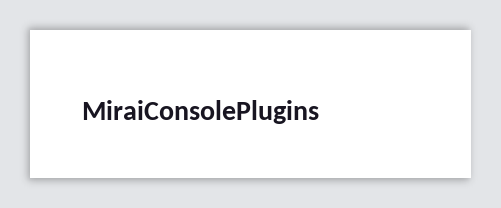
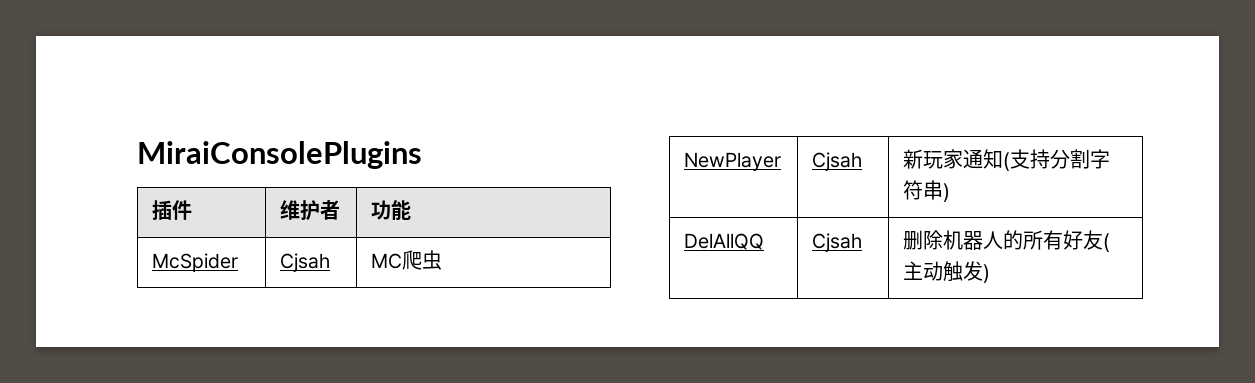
+ 插件 | 维护者 | 功能
+ McSpider | Cjsah | MC爬虫
+ NewPlayer | Cjsah | 新玩家通知(支持分割字符串)
+ DelAllQQ | Cjsah | 删除机器人的所有好友(主动触发)

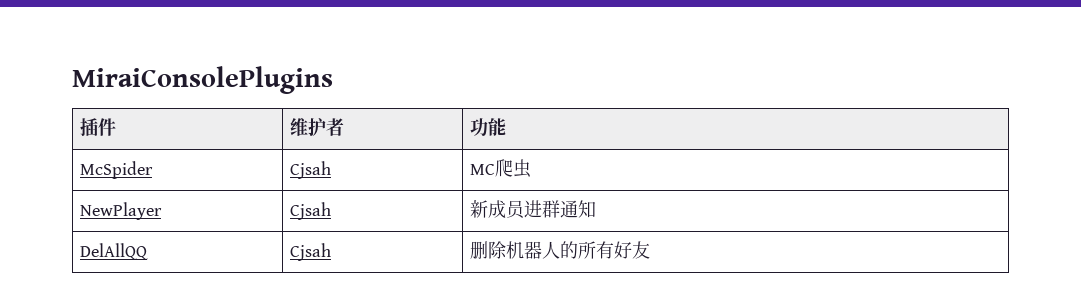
- NewPlayer | Cjsah | 新玩家通知(支持分割字符串)
+ NewPlayer | Cjsah | 新成员进群通知
- DelAllQQ | Cjsah | 删除机器人的所有好友(主动触发)
+ DelAllQQ | Cjsah | 删除机器人的所有好友

